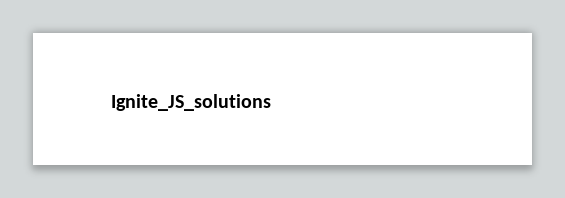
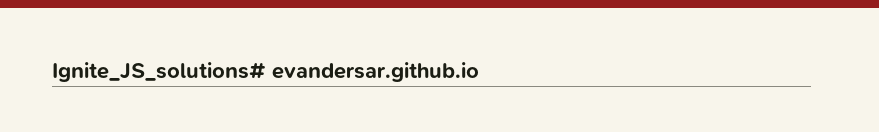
- Ignite_JS_solutions
+ Ignite_JS_solutions# evandersar.github.io

